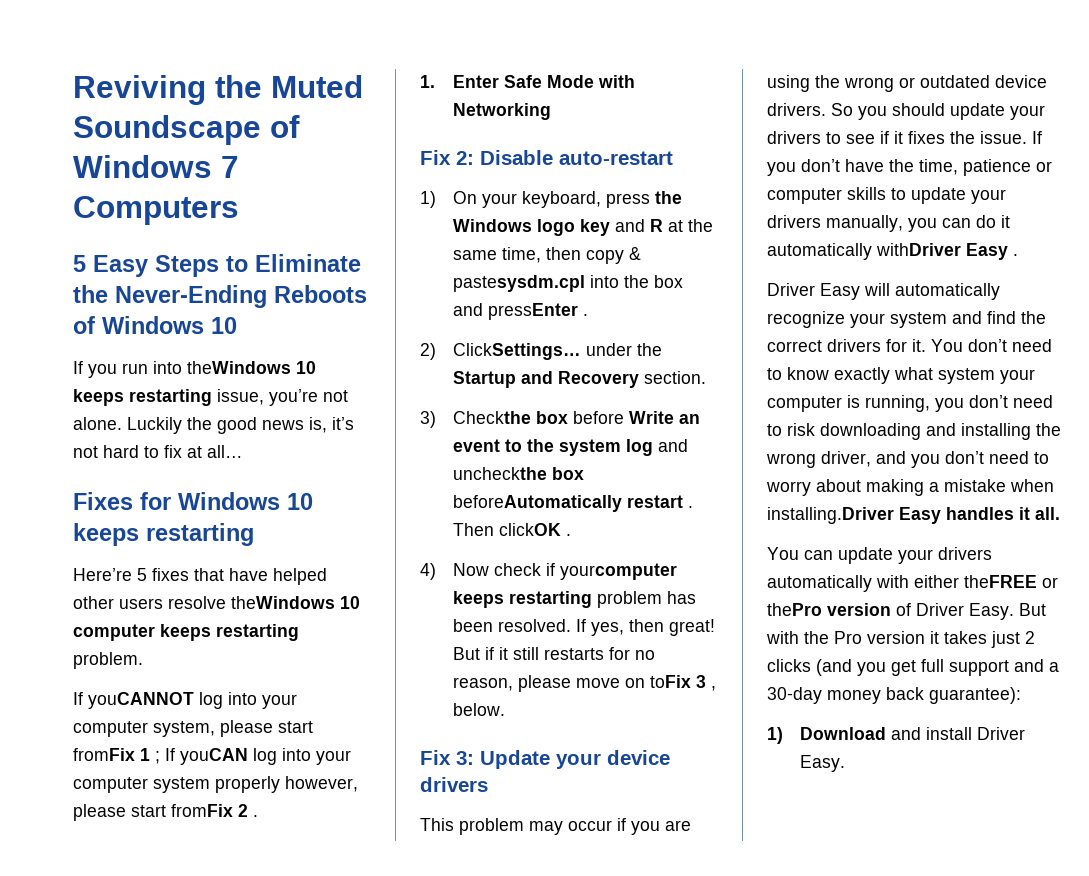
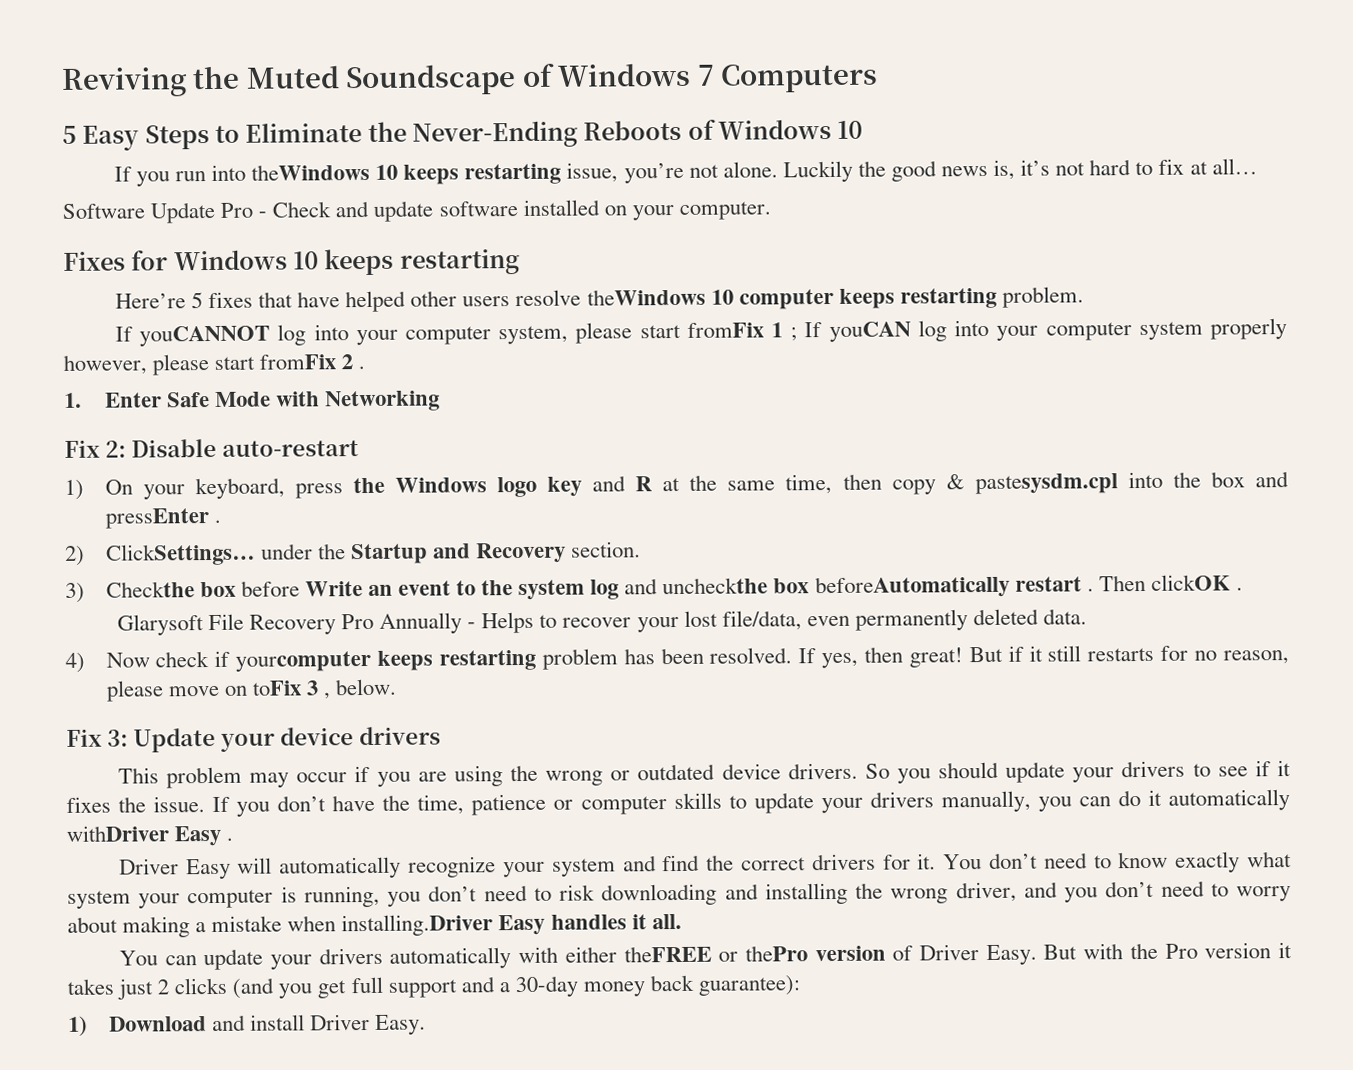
+ Software Update Pro - Check and update software installed on your computer.
+ Glarysoft File Recovery Pro Annually - Helps to recover your lost file/data, even permanently deleted data.

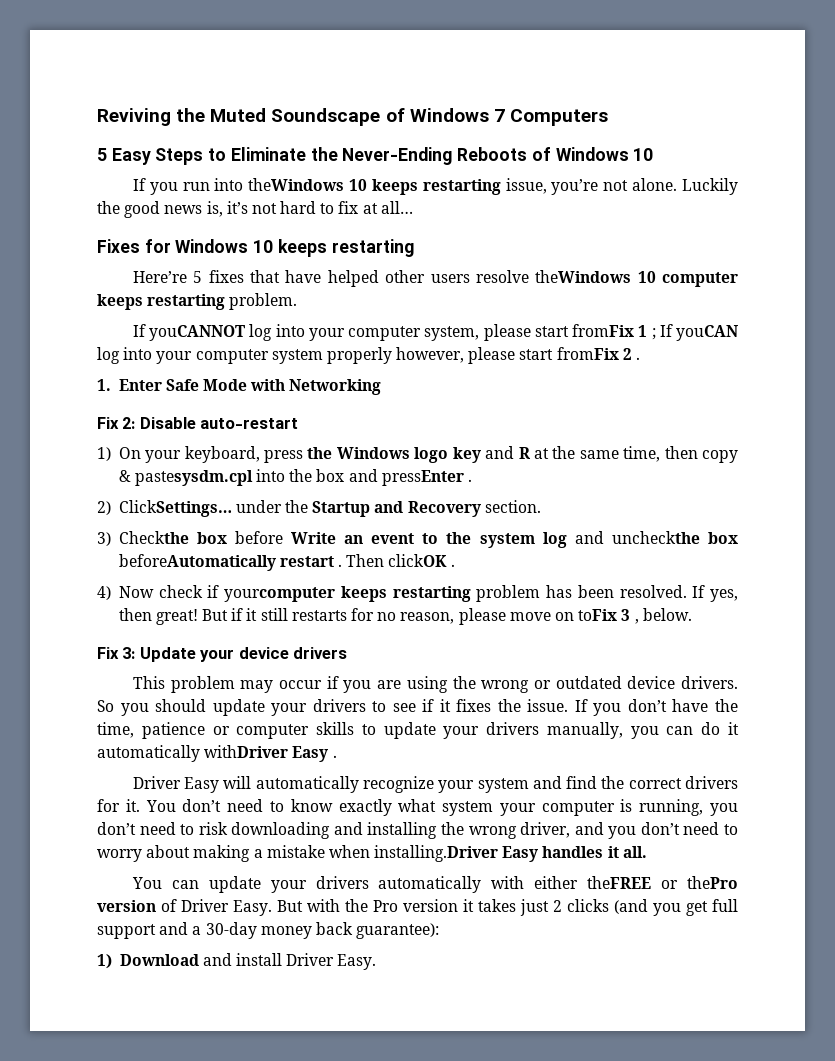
- Software Update Pro - Check and update software installed on your computer.
- Glarysoft File Recovery Pro Annually - Helps to recover your lost file/data, even permanently deleted data.

